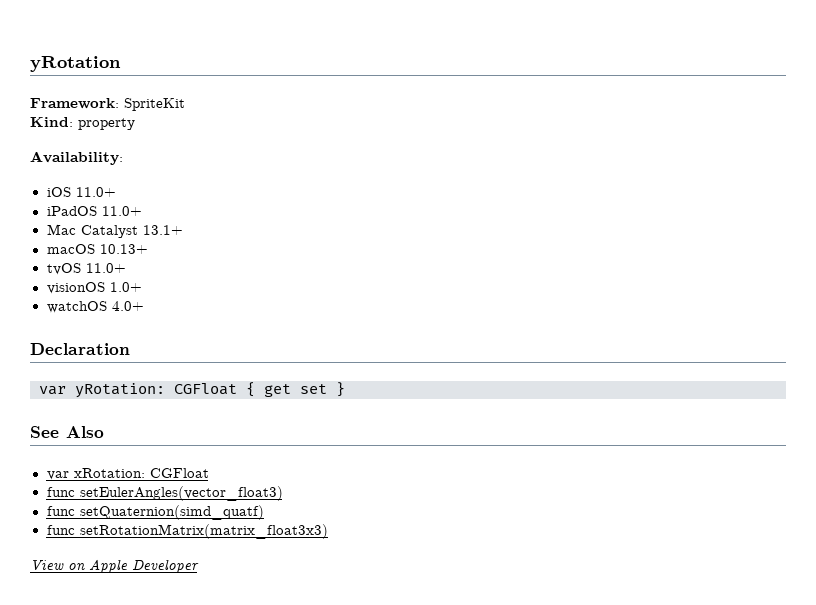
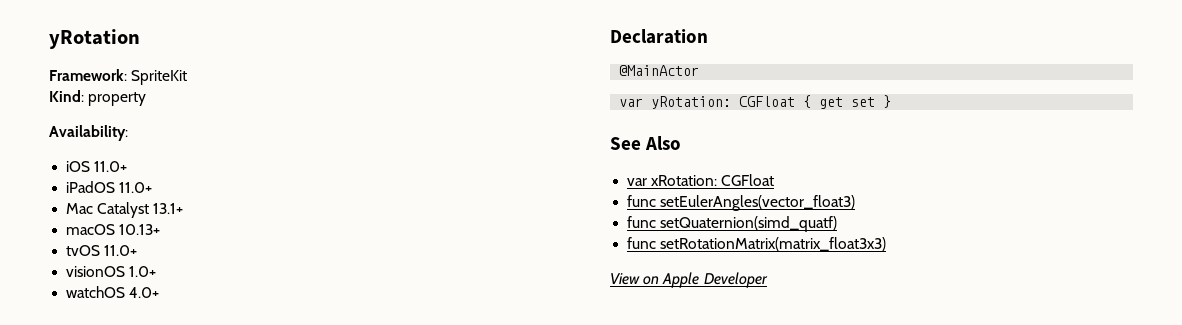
+ @MainActor

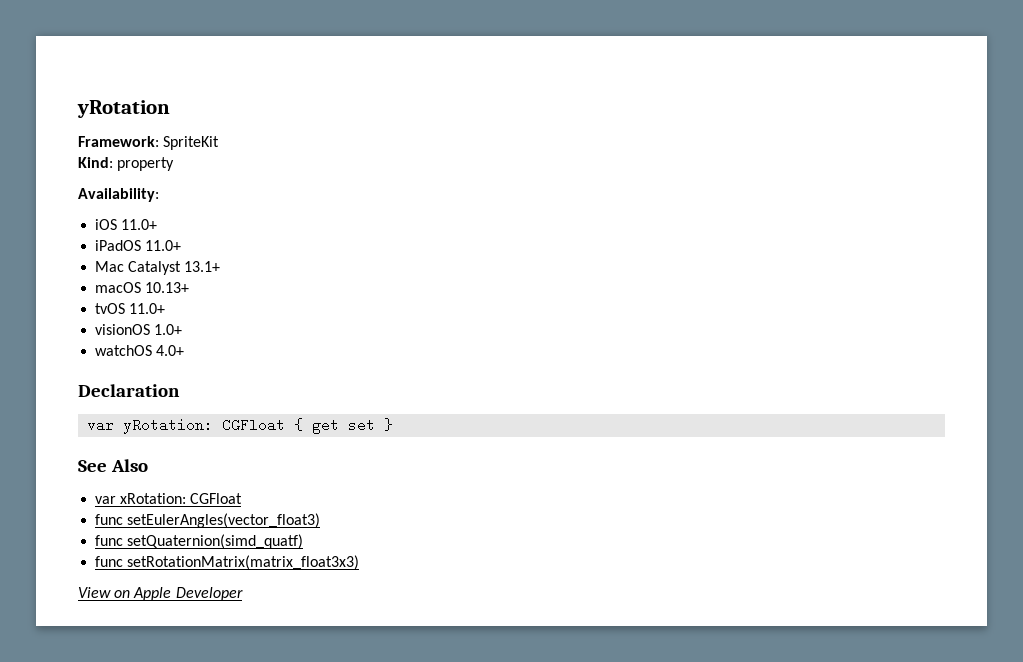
- @MainActor

